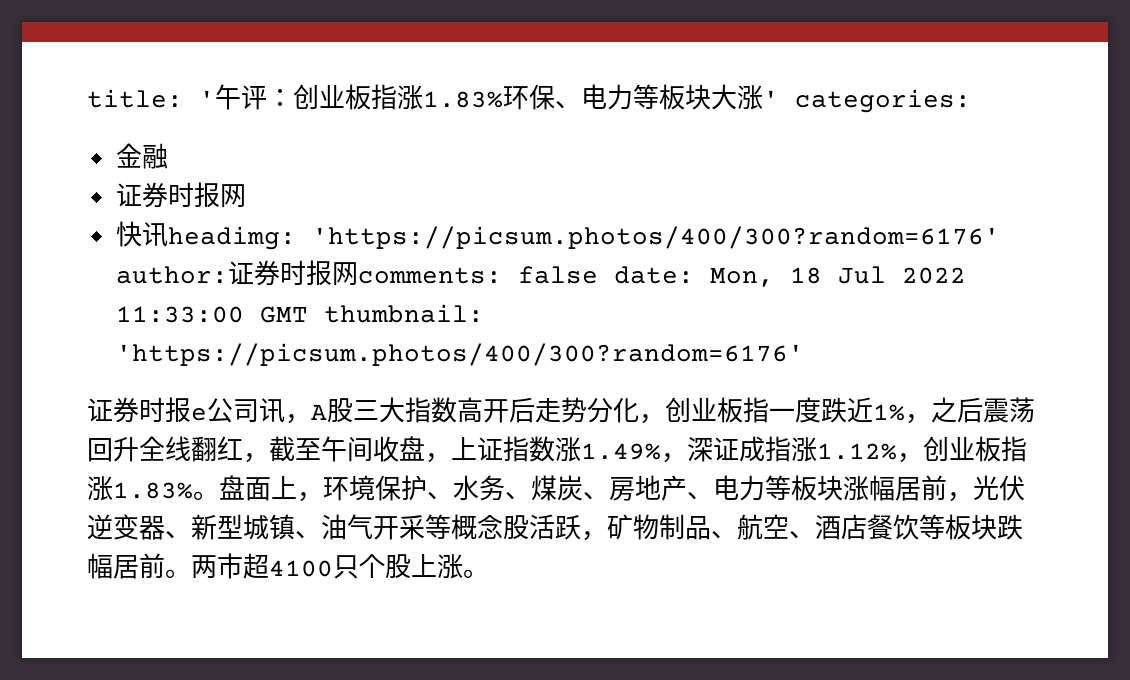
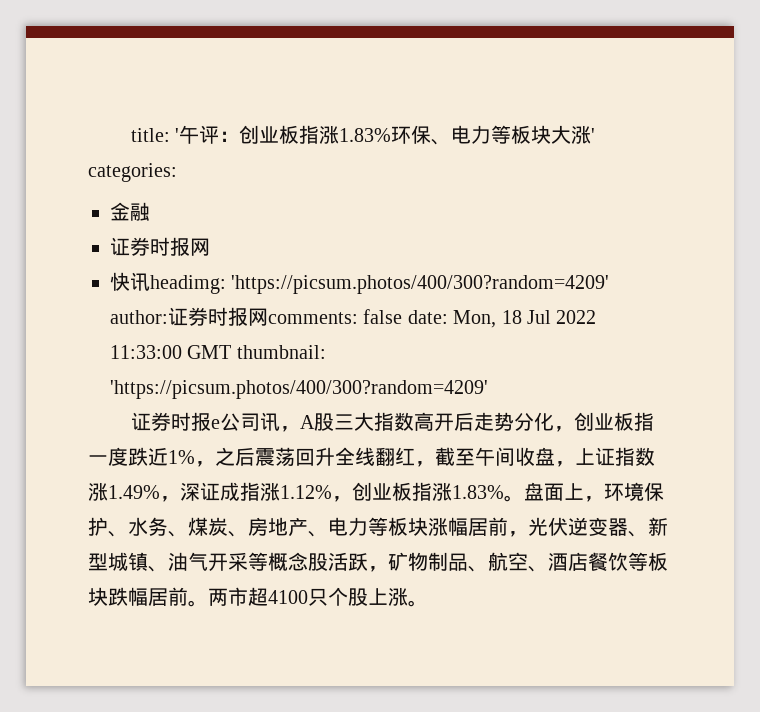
- 快讯headimg: 'https://picsum.photos/400/300?random=6176' author:证券时报网comments: false date: Mon, 18 Jul 2022 11:33:00 GMT thumbnail: 'https://picsum.photos/400/300?random=6176'
+ 快讯headimg: 'https://picsum.photos/400/300?random=4209' author:证券时报网comments: false date: Mon, 18 Jul 2022 11:33:00 GMT thumbnail: 'https://picsum.photos/400/300?random=4209'

